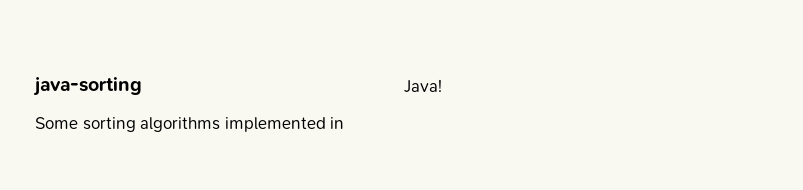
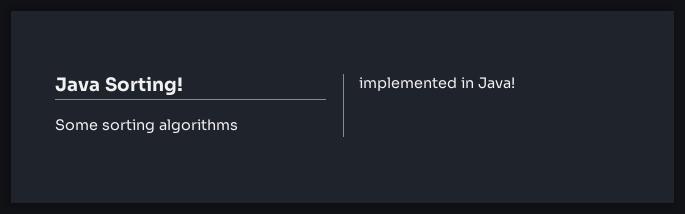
- java-sorting
+ Java Sorting!

